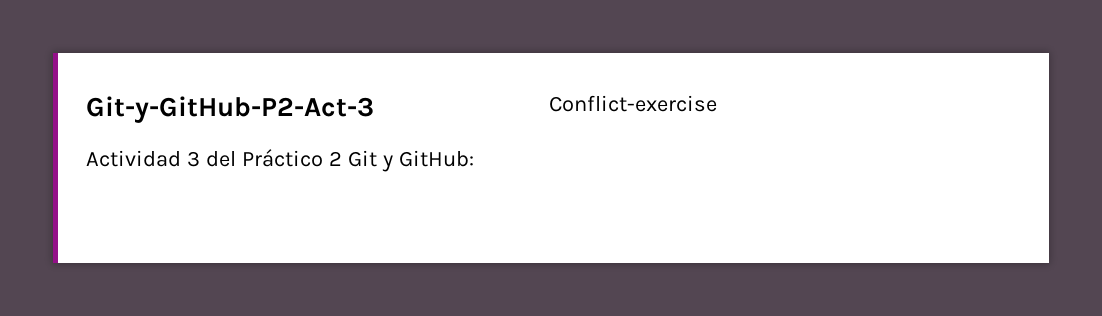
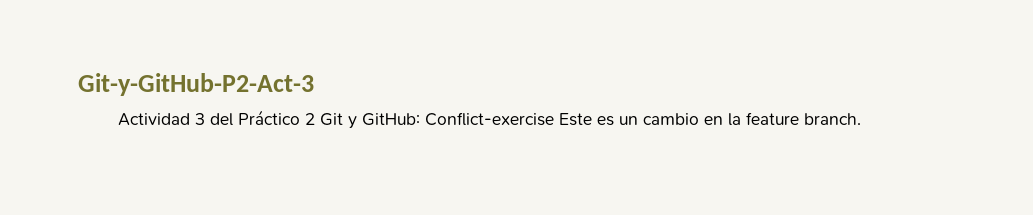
- Actividad 3 del Práctico 2 Git y GitHub: Conflict-exercise
+ Actividad 3 del Práctico 2 Git y GitHub: Conflict-exercise Este es un cambio en la feature branch.

